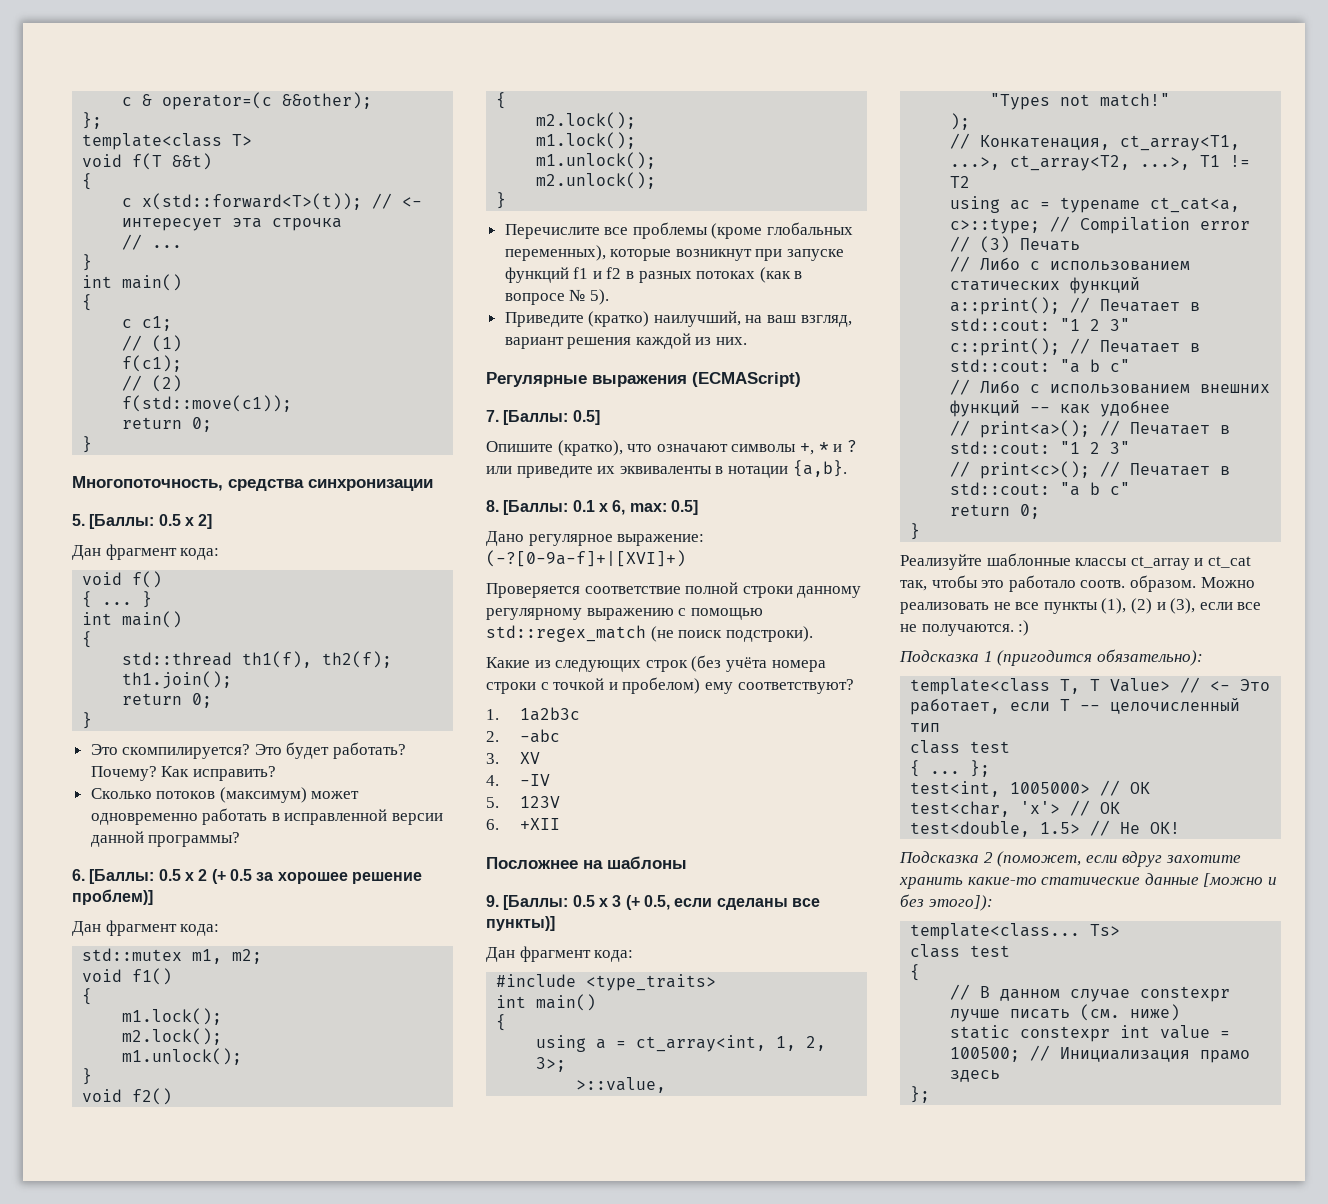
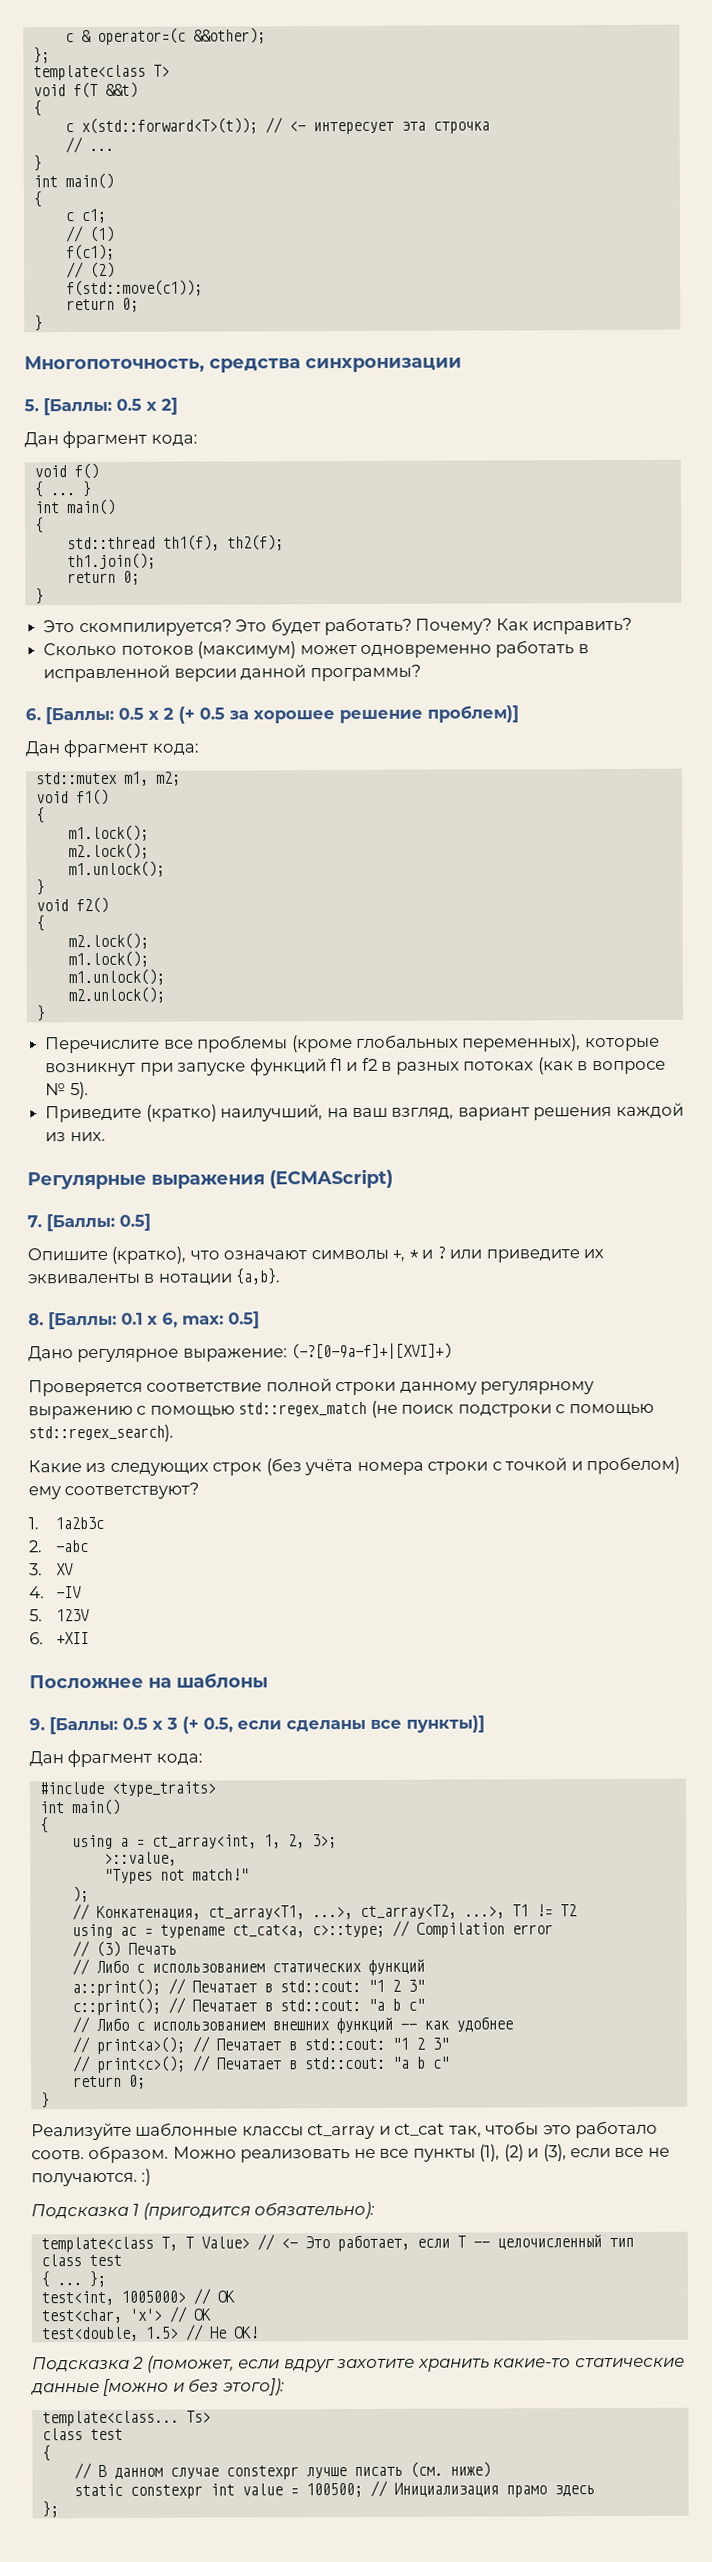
- Проверяется соответствие полной строки данному регулярному выражению с помощью std::regex_match (не поиск подстроки).
+ Проверяется соответствие полной строки данному регулярному выражению с помощью std::regex_match (не поиск подстроки с помощью std::regex_search).

